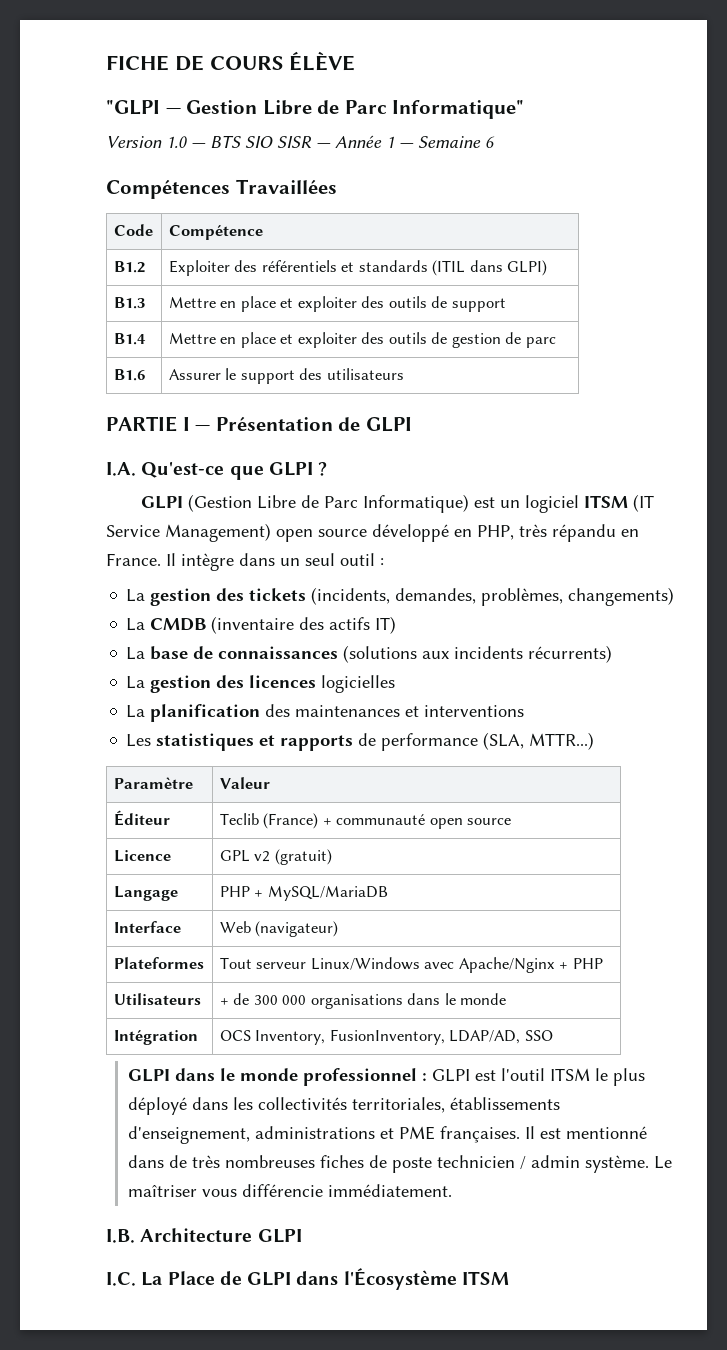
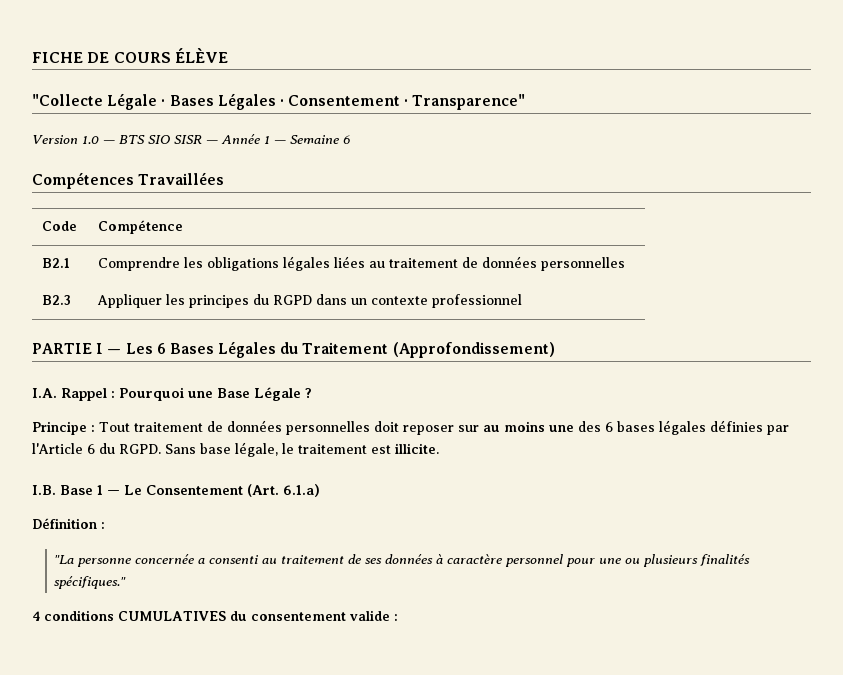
- "GLPI — Gestion Libre de Parc Informatique"
+ "Collecte Légale · Bases Légales · Consentement · Transparence"
- B1.2 | Exploiter des référentiels et standards (ITIL dans GLPI)
- B1.3 | Mettre en place et exploiter des outils de support
- B1.4 | Mettre en place et exploiter des outils de gestion de parc
- B1.6 | Assurer le support des utilisateurs
- PARTIE I — Présentation de GLPI
- I.A. Qu'est-ce que GLPI ?
- GLPI (Gestion Libre de Parc Informatique) est un logiciel ITSM (IT Service Management) open source développé en PHP, très répandu en France. Il intègre dans un seul outil :
- La gestion des tickets (incidents, demandes, problèmes, changements)
- La CMDB (inventaire des actifs IT)
- La base de connaissances (solutions aux incidents récurrents)
- La gestion des licences logicielles
- La planification des maintenances et interventions
- Les statistiques et rapports de performance (SLA, MTTR...)
- Paramètre | Valeur
- Éditeur | Teclib (France) + communauté open source
- Licence | GPL v2 (gratuit)
- Langage | PHP + MySQL/MariaDB
- Interface | Web (navigateur)
- Plateformes | Tout serveur Linux/Windows avec Apache/Nginx + PHP
- Utilisateurs | + de 300 000 organisations dans le monde
- Intégration | OCS Inventory, FusionInventory, LDAP/AD, SSO
- GLPI dans le monde professionnel : GLPI est l'outil ITSM le plus déployé dans les collectivités territoriales, établissements d'enseignement, administrations et PME françaises. Il est mentionné dans de très nombreuses fiches de poste technicien / admin système. Le maîtriser vous différencie immédiatement.
- I.B. Architecture GLPI
- I.C. La Place de GLPI dans l'Écosystème ITSM
+ B2.1 | Comprendre les obligations légales liées au traitement de données personnelles
+ B2.3 | Appliquer les principes du RGPD dans un contexte professionnel
+ PARTIE I — Les 6 Bases Légales du Traitement (Approfondissement)
+ I.A. Rappel : Pourquoi une Base Légale ?
+ Principe : Tout traitement de données personnelles doit reposer sur au moins une des 6 bases légales définies par l'Article 6 du RGPD. Sans base légale, le traitement est illicite.
+ I.B. Base 1 — Le Consentement (Art. 6.1.a)
+ Définition :
+ "La personne concernée a consenti au traitement de ses données à caractère personnel pour une ou plusieurs finalités spécifiques."
+ 4 conditions CUMULATIVES du consentement valide :

